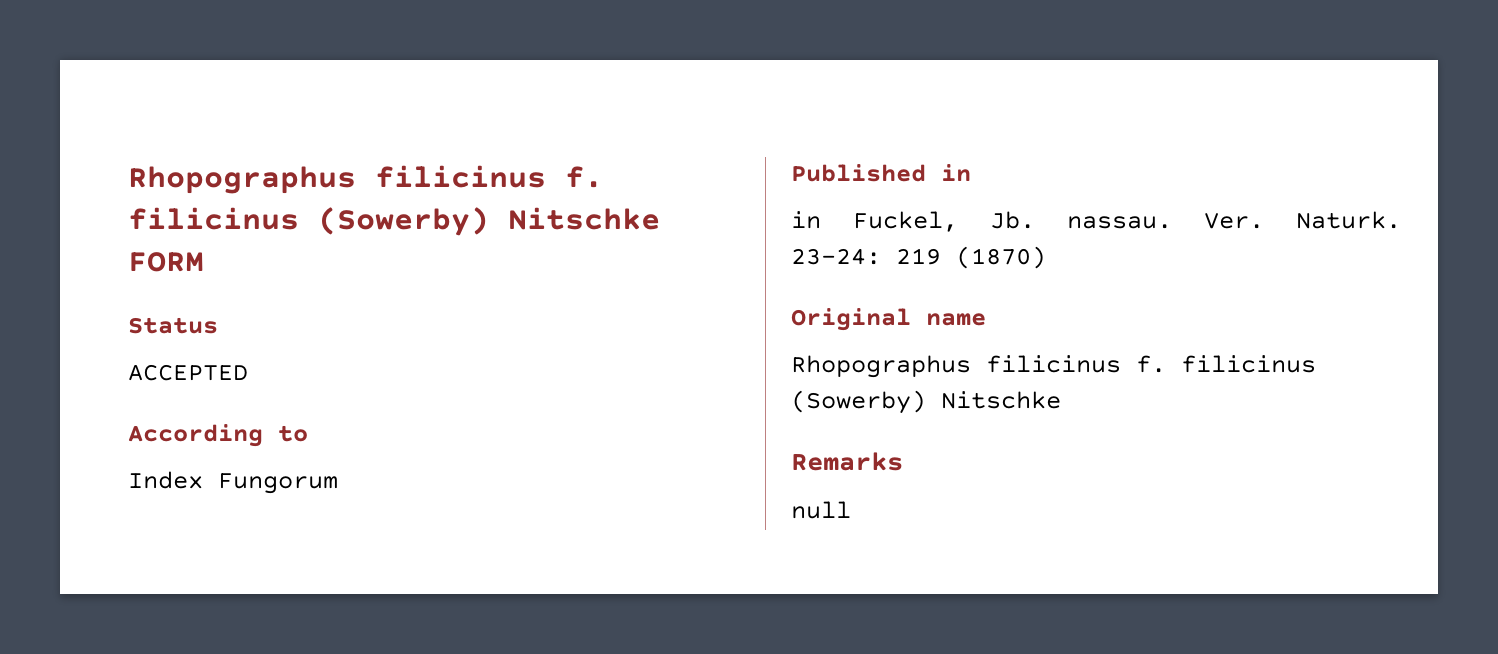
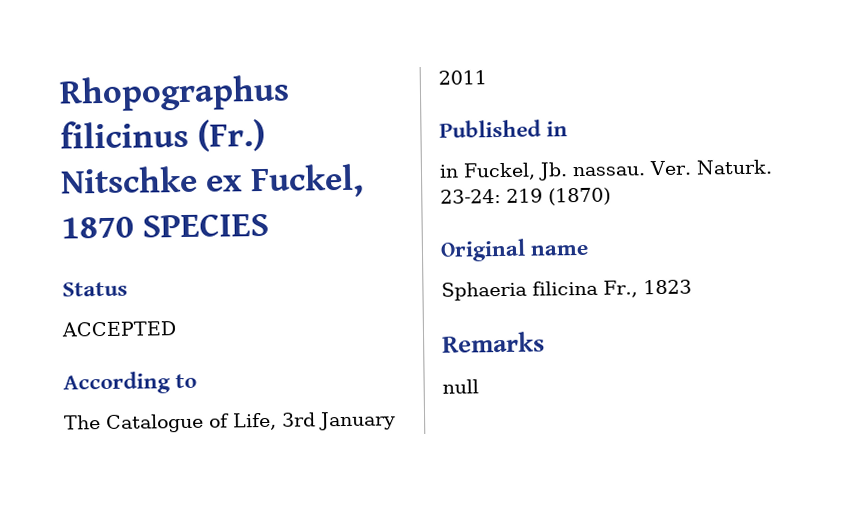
- Rhopographus filicinus f. filicinus (Sowerby) Nitschke FORM
+ Rhopographus filicinus (Fr.) Nitschke ex Fuckel, 1870 SPECIES
  Status
  ACCEPTED
  According to
- Index Fungorum
+ The Catalogue of Life, 3rd January 2011
  Original name
- Rhopographus filicinus f. filicinus (Sowerby) Nitschke
+ Sphaeria filicina Fr., 1823

